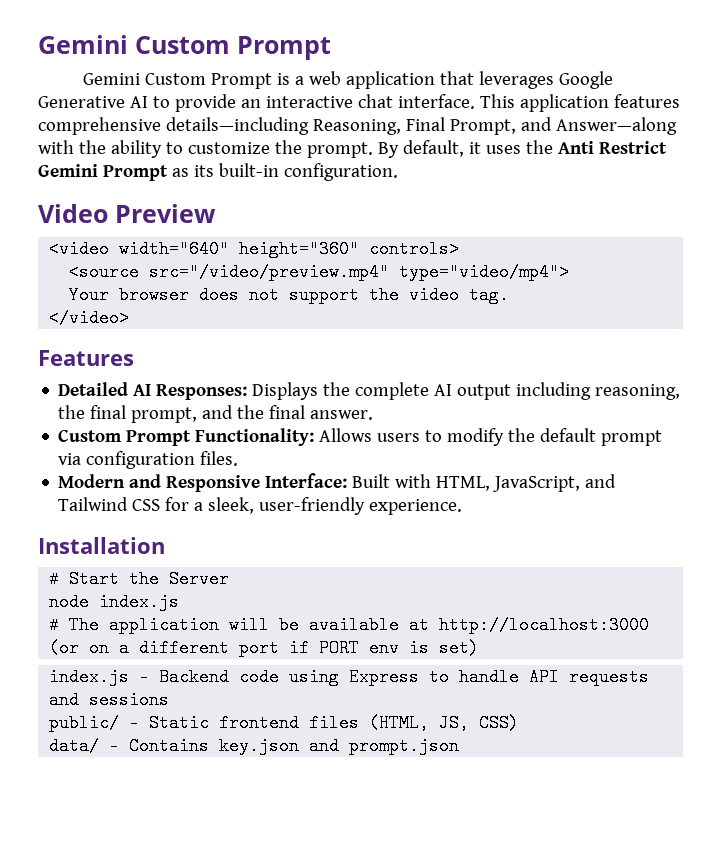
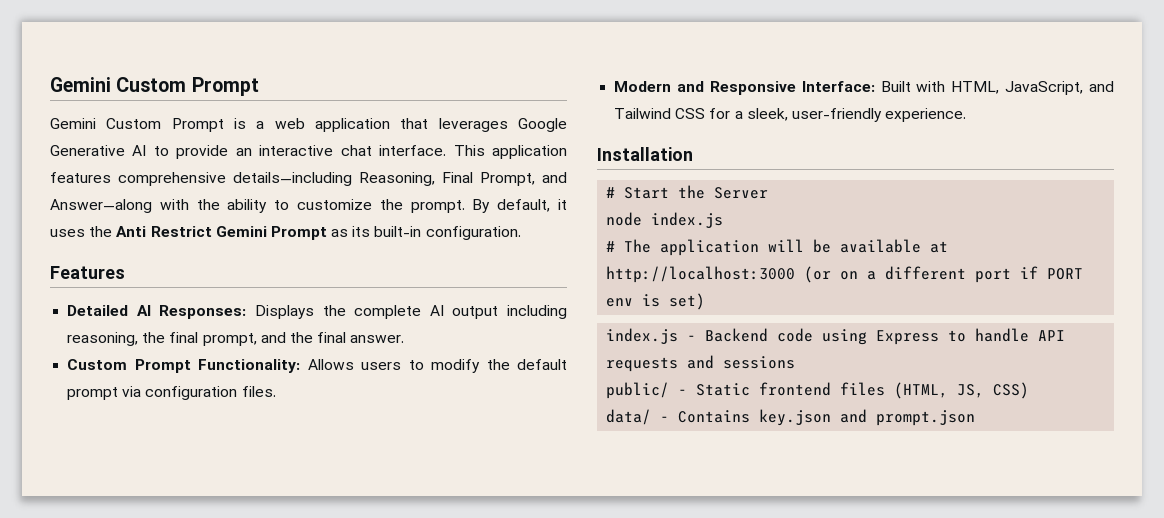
- Video Preview
- <video width="640" height="360" controls>
- <source src="/video/preview.mp4" type="video/mp4">
- Your browser does not support the video tag.
- </video>

